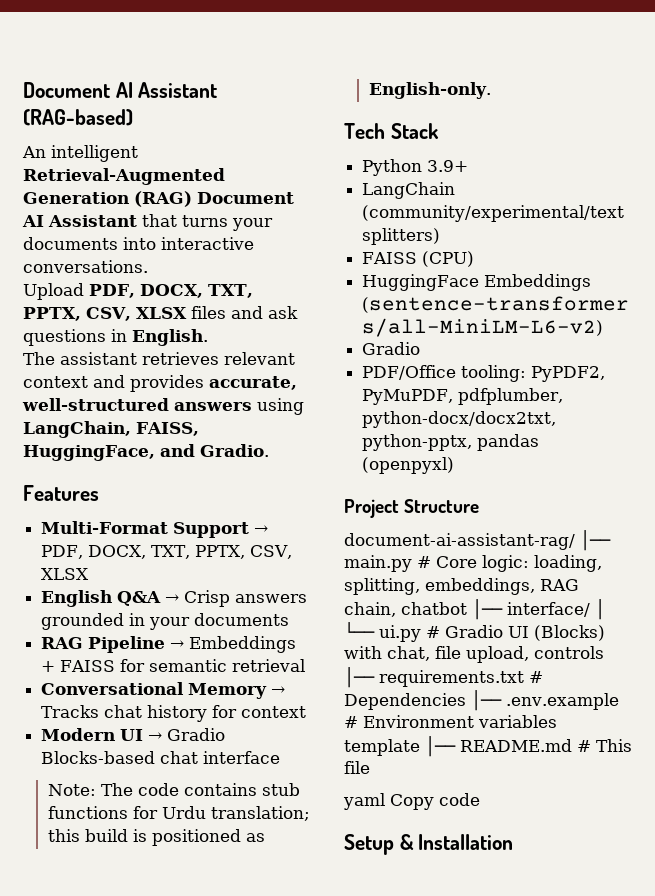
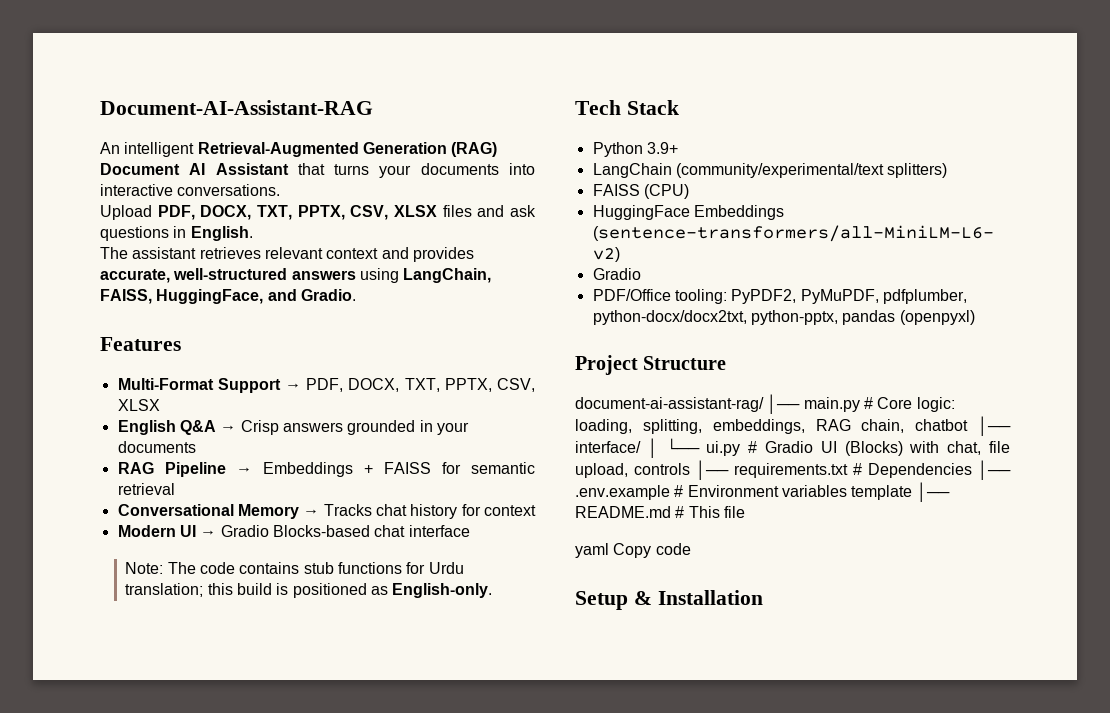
- Document AI Assistant (RAG-based)
+ Document-AI-Assistant-RAG

